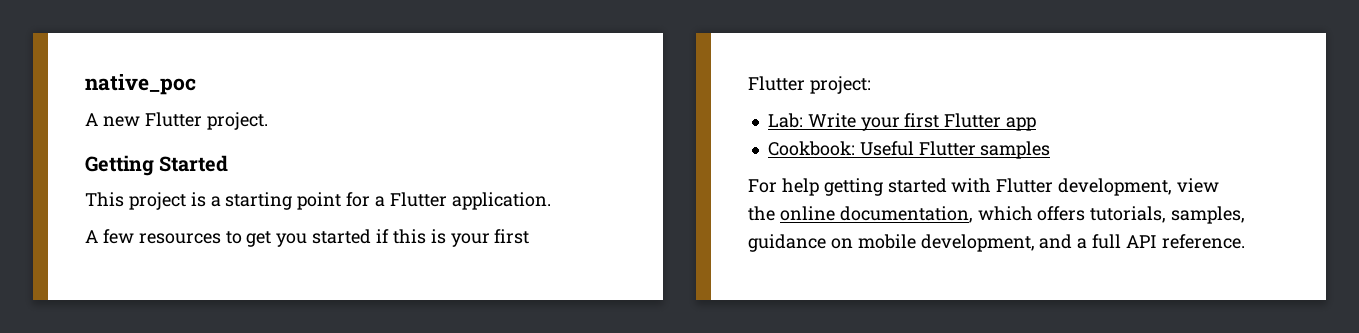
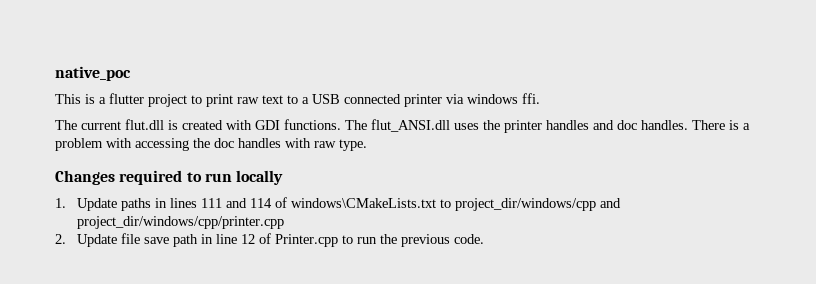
- A new Flutter project.
- Getting Started
- This project is a starting point for a Flutter application.
- A few resources to get you started if this is your first Flutter project:
- Lab: Write your first Flutter app
- Cookbook: Useful Flutter samples
- For help getting started with Flutter development, view the online documentation, which offers tutorials, samples, guidance on mobile development, and a full API reference.
+ This is a flutter project to print raw text to a USB connected printer via windows ffi.
+ The current flut.dll is created with GDI functions. The flut_ANSI.dll uses the printer handles and doc handles. There is a problem with accessing the doc handles with raw type.
+ Changes required to run locally
+ 1. Update paths in lines 111 and 114 of windows\CMakeLists.txt to project_dir/windows/cpp and project_dir/windows/cpp/printer.cpp
+ 2. Update file save path in line 12 of Printer.cpp to run the previous code.

